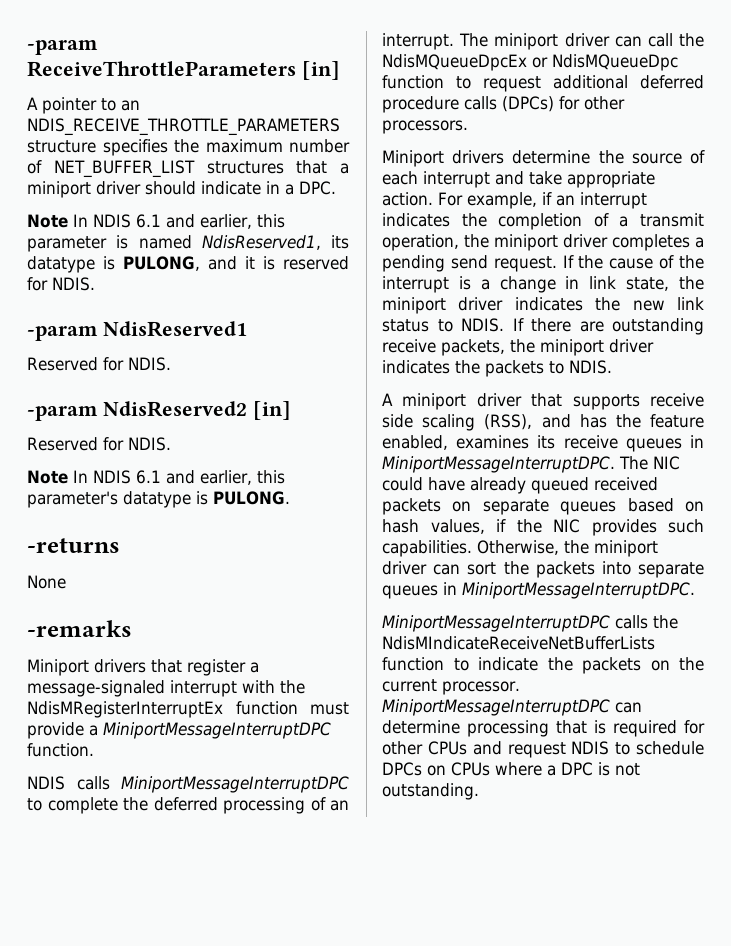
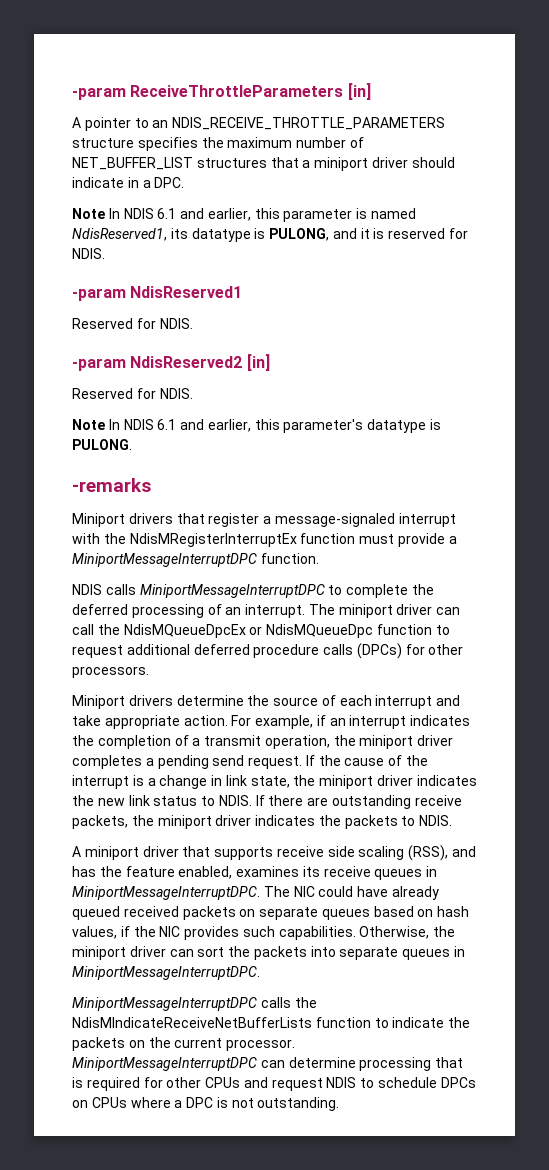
- -returns
- None

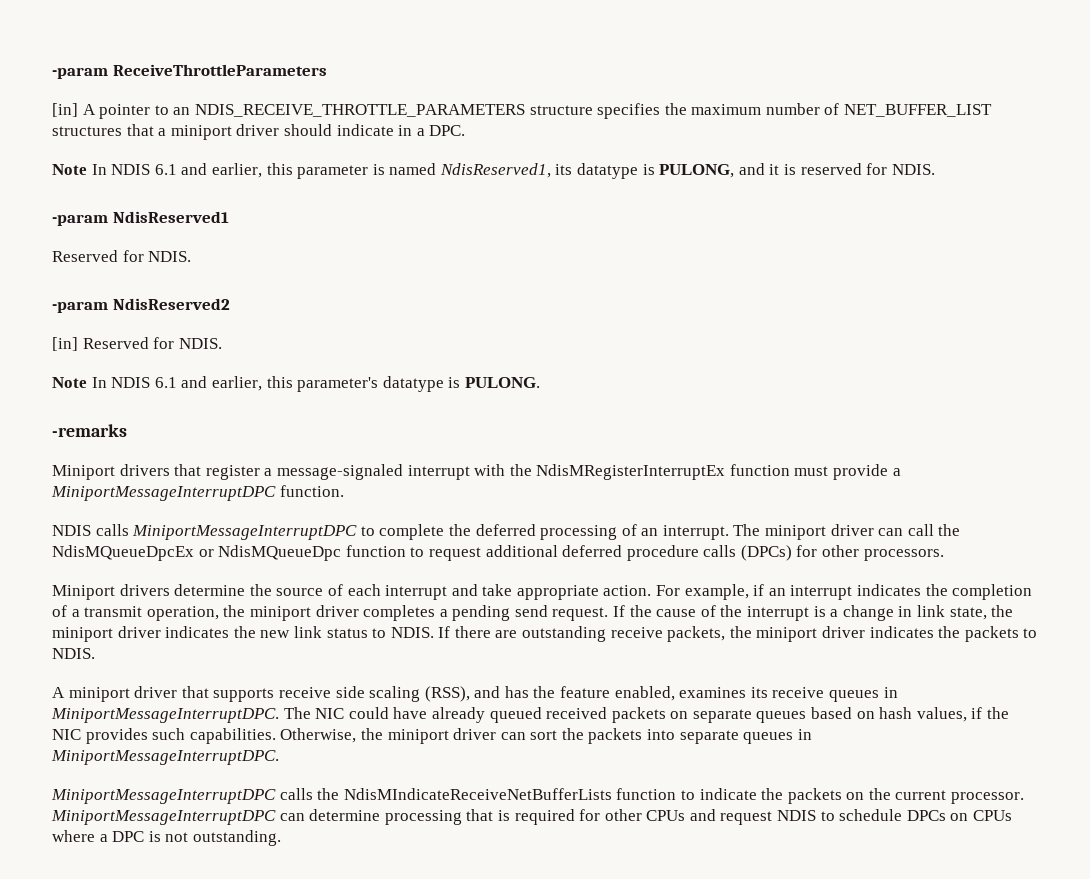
- -param ReceiveThrottleParameters [in]
- A pointer to an NDIS_RECEIVE_THROTTLE_PARAMETERS structure specifies the maximum number of NET_BUFFER_LIST structures that a miniport driver should indicate in a DPC.
+ -param ReceiveThrottleParameters
+ [in] A pointer to an NDIS_RECEIVE_THROTTLE_PARAMETERS structure specifies the maximum number of NET_BUFFER_LIST structures that a miniport driver should indicate in a DPC.
- -param NdisReserved2 [in]
- Reserved for NDIS.
+ -param NdisReserved2
+ [in] Reserved for NDIS.

